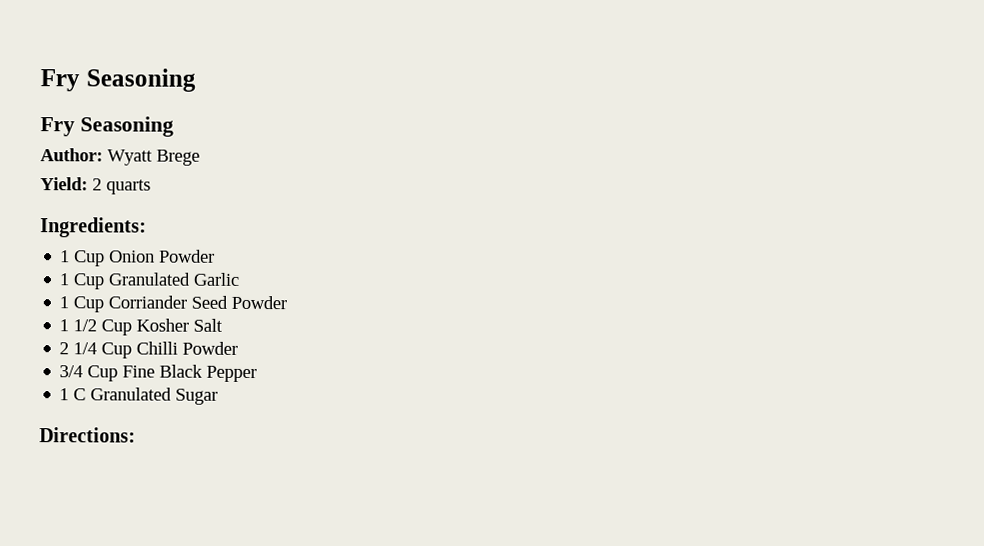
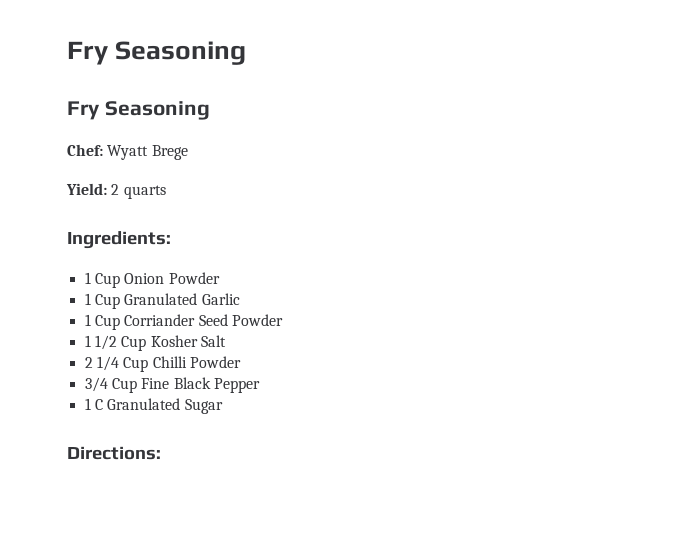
- Author: Wyatt Brege
+ Chef: Wyatt Brege

